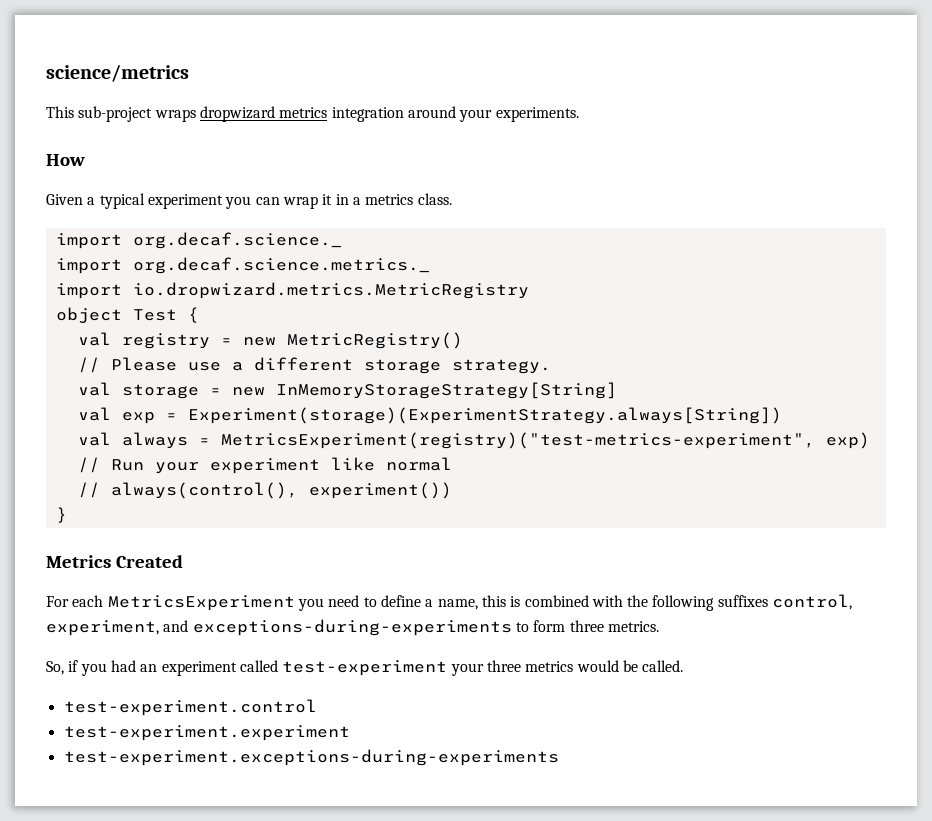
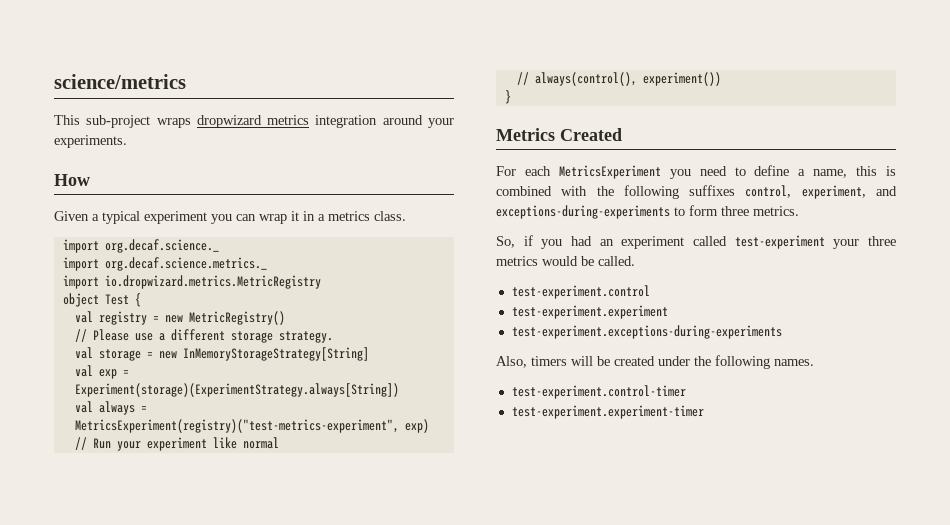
+ Also, timers will be created under the following names.
+ test-experiment.control-timer
+ test-experiment.experiment-timer

